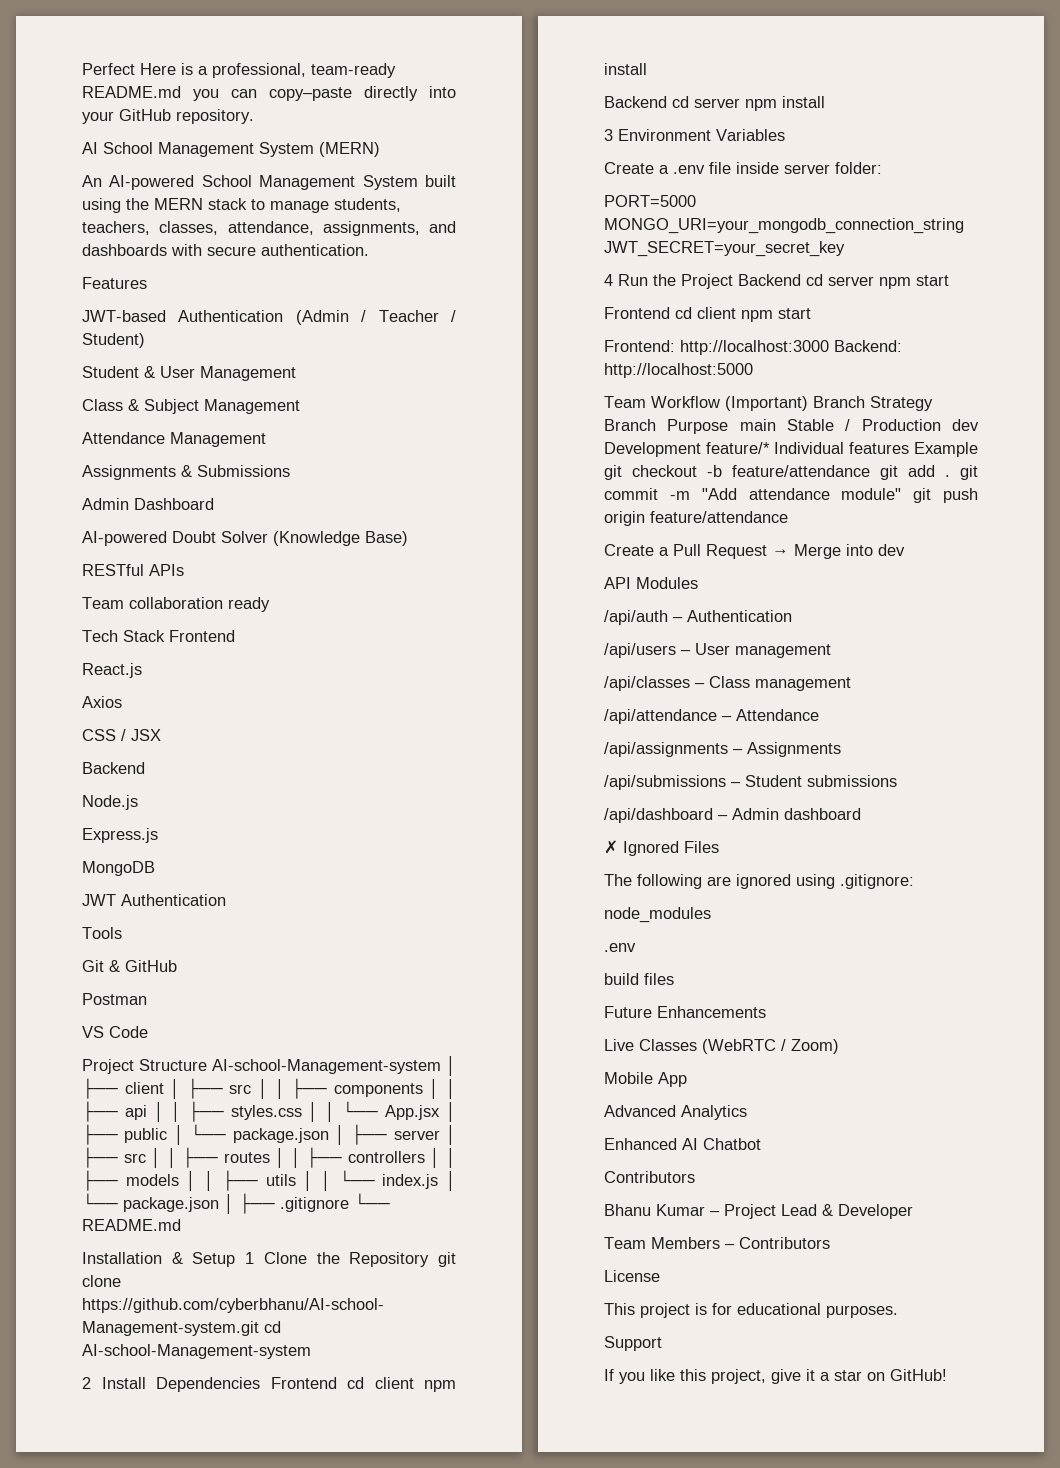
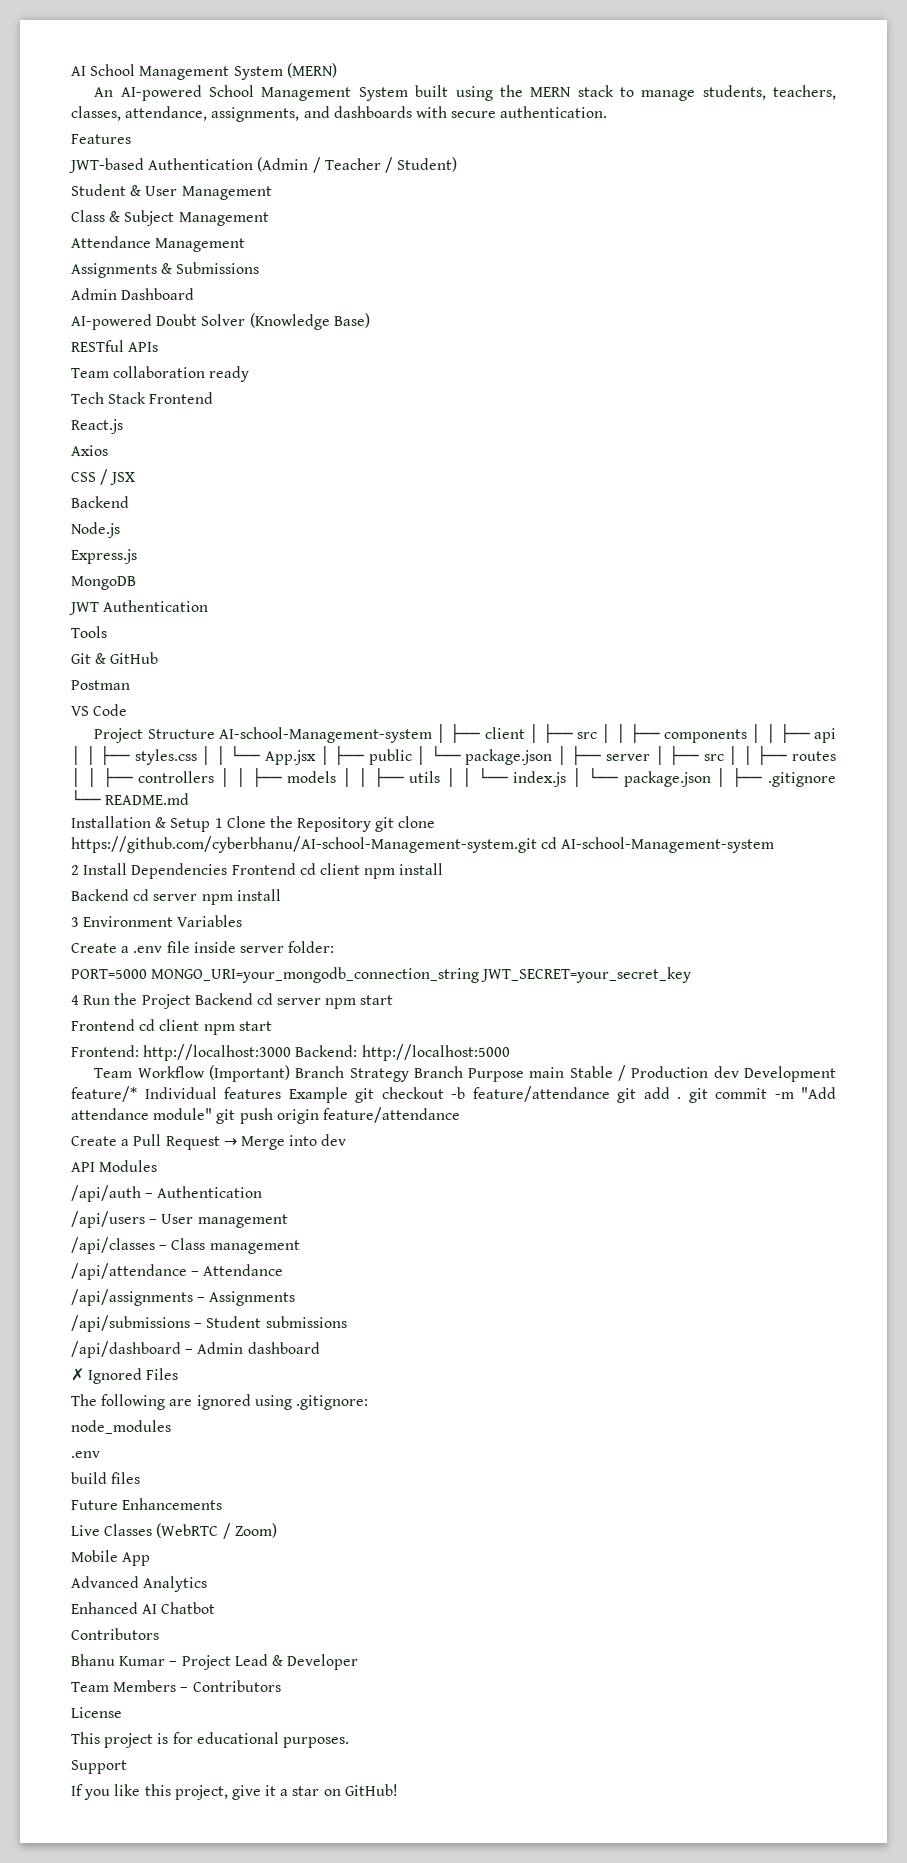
- Perfect Here is a professional, team-ready README.md you can copy–paste directly into your GitHub repository.

